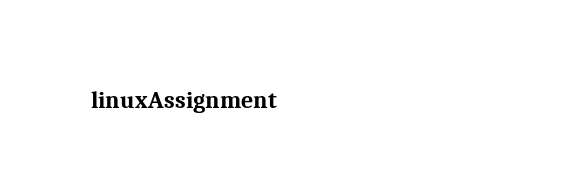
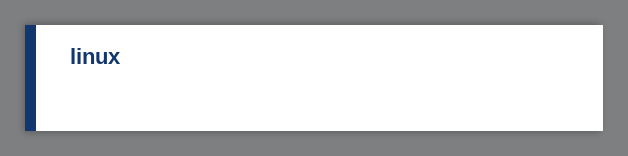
- linuxAssignment
+ linux

